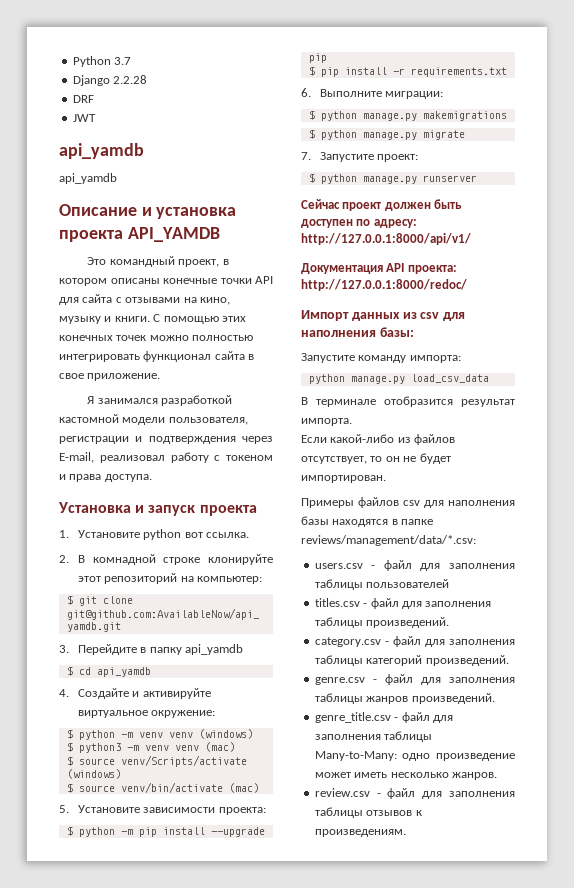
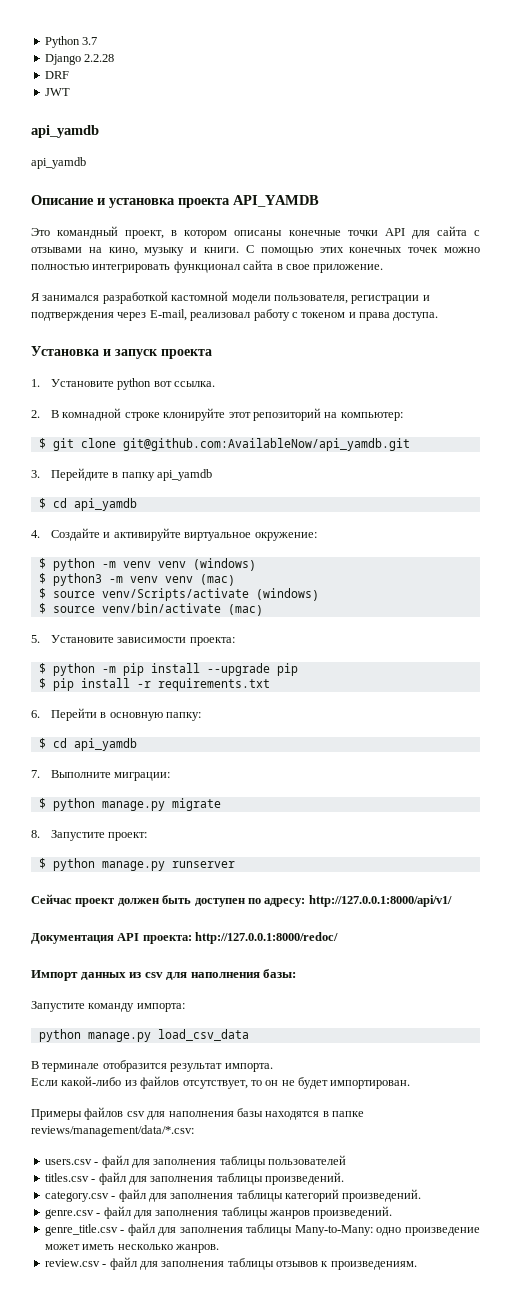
- 6. Выполните миграции:
- $ python manage.py makemigrations
+ 6. Перейти в основную папку:
+ $ cd api_yamdb
+ 7. Выполните миграции:
- 7. Запустите проект:
+ 8. Запустите проект:

